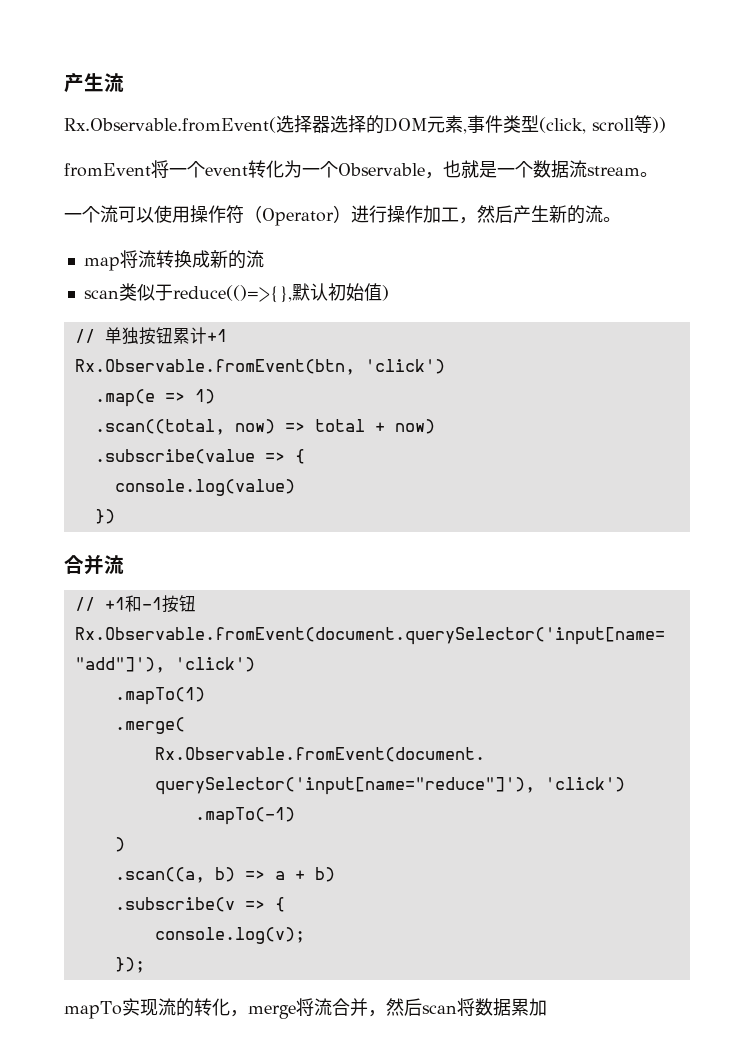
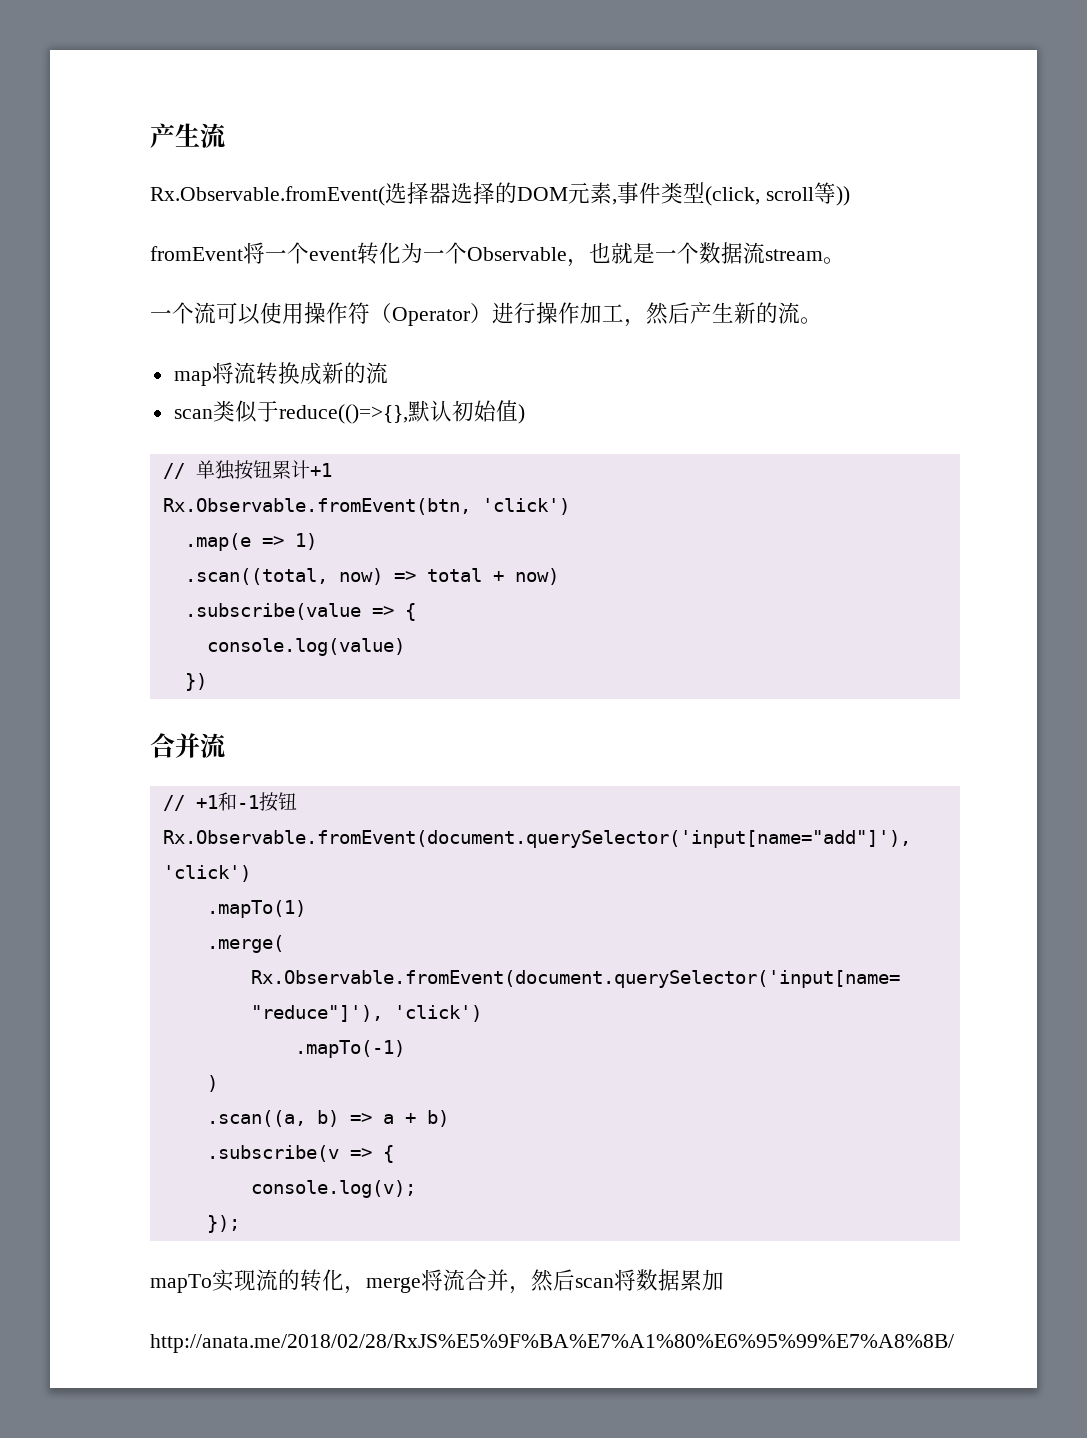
+ http://anata.me/2018/02/28/RxJS%E5%9F%BA%E7%A1%80%E6%95%99%E7%A8%8B/

